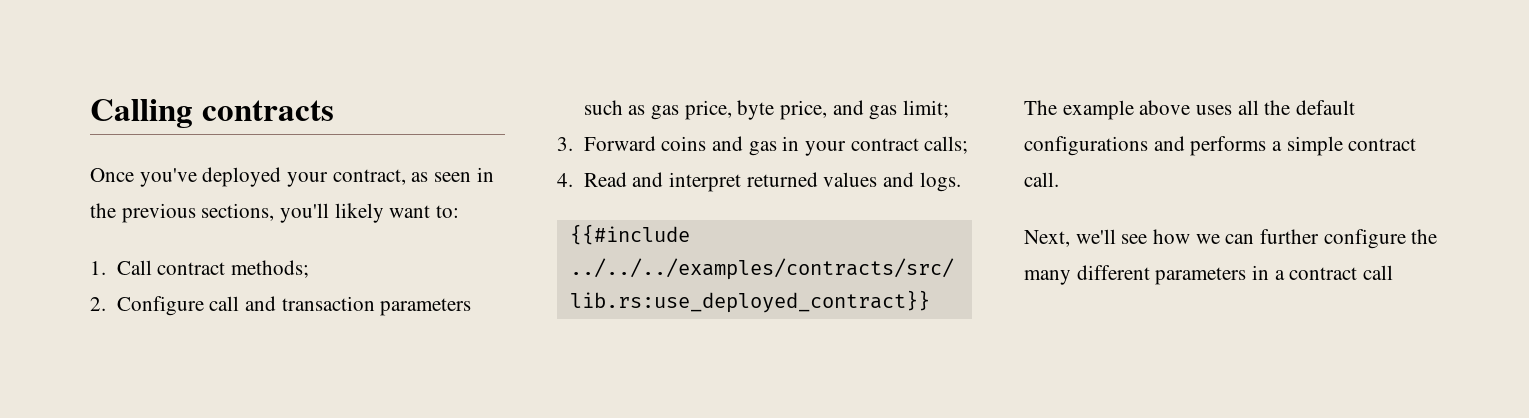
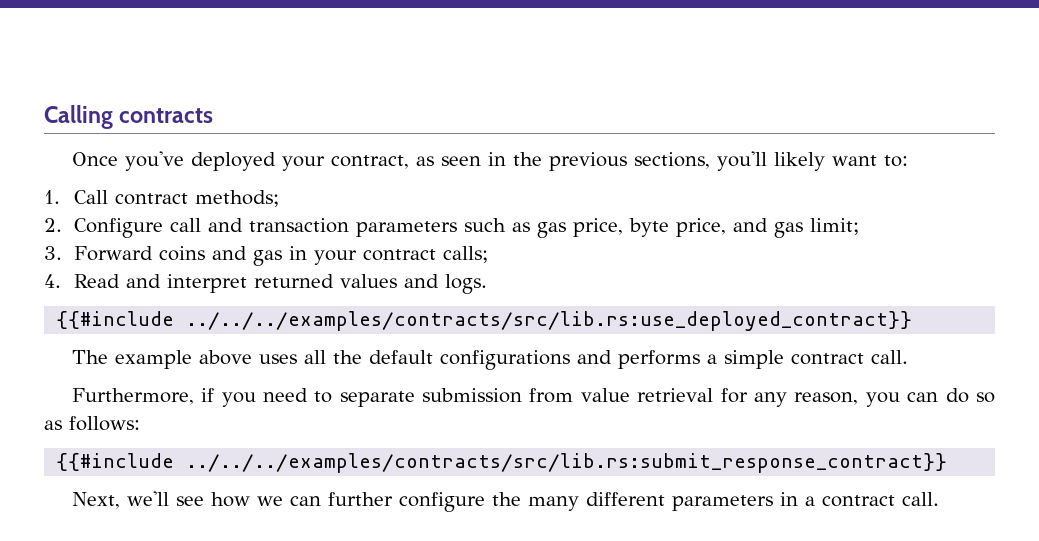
+ Furthermore, if you need to separate submission from value retrieval for any reason, you can do so as follows:
+ {{#include ../../../examples/contracts/src/lib.rs:submit_response_contract}}
- Next, we'll see how we can further configure the many different parameters in a contract call
+ Next, we'll see how we can further configure the many different parameters in a contract call.

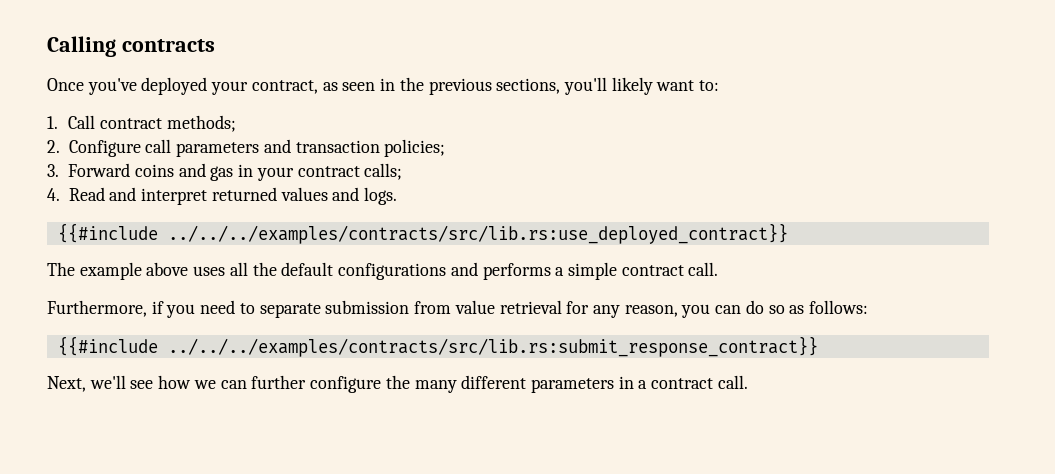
- 2. Configure call and transaction parameters such as gas price, byte price, and gas limit;
+ 2. Configure call parameters and transaction policies;

